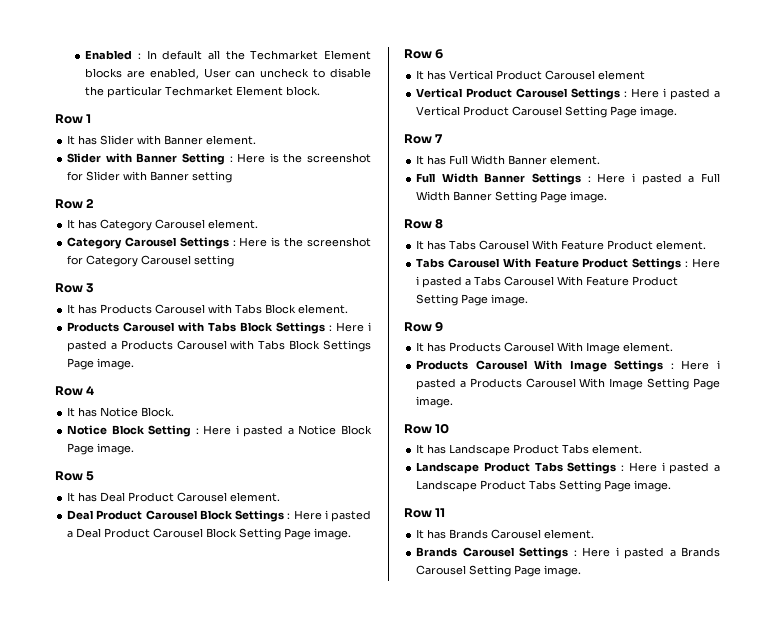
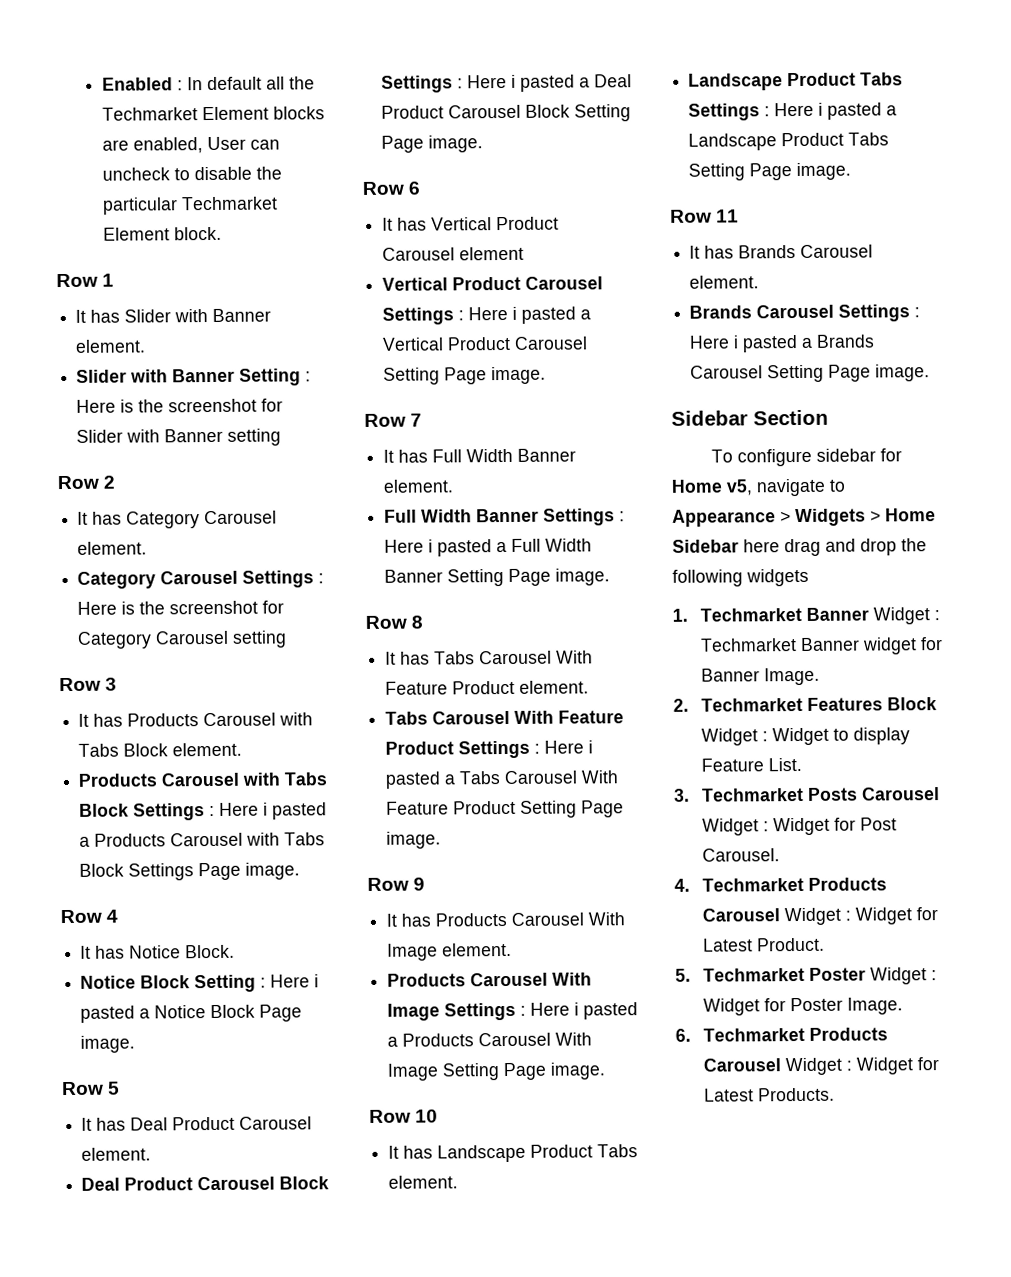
+ Sidebar Section
+ To configure sidebar for Home v5, navigate to Appearance > Widgets > Home Sidebar here drag and drop the following widgets
+ 1. Techmarket Banner Widget : Techmarket Banner widget for Banner Image.
+ 2. Techmarket Features Block Widget : Widget to display Feature List.
+ 3. Techmarket Posts Carousel Widget : Widget for Post Carousel.
+ 4. Techmarket Products Carousel Widget : Widget for Latest Product.
+ 5. Techmarket Poster Widget : Widget for Poster Image.
+ 6. Techmarket Products Carousel Widget : Widget for Latest Products.

